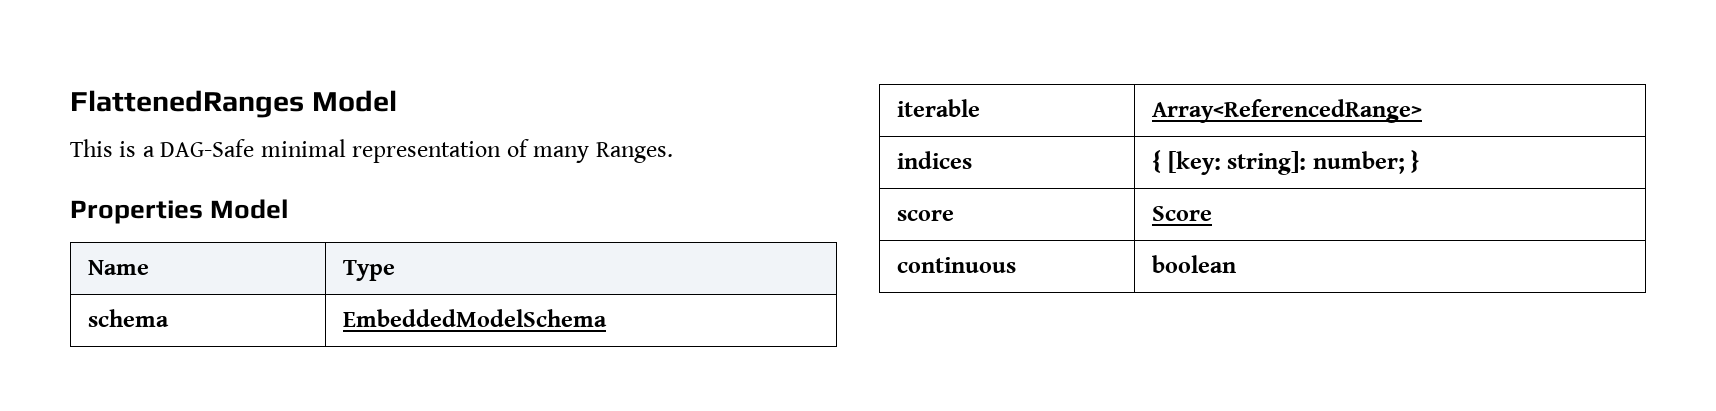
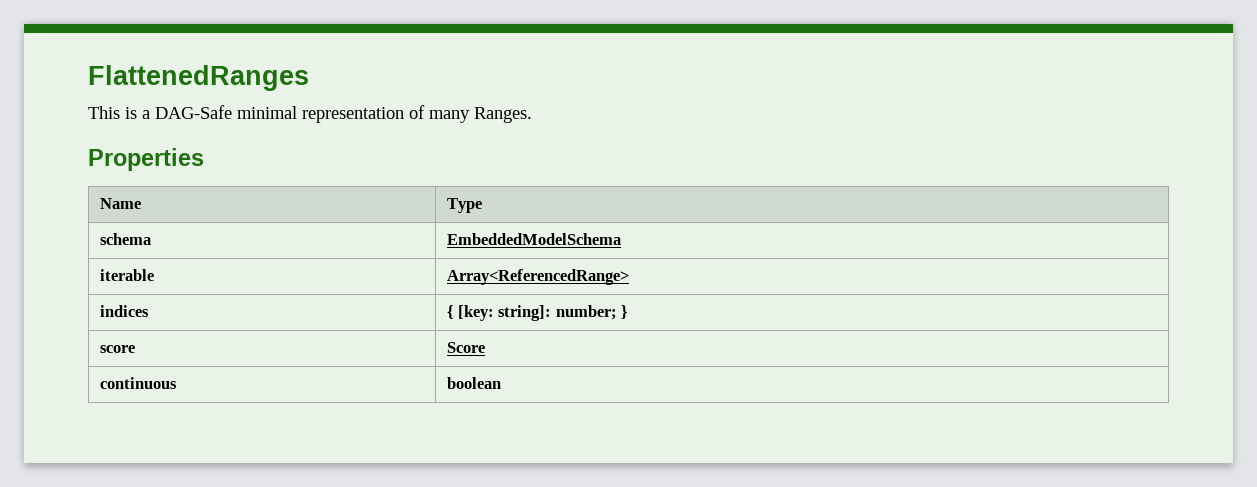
- FlattenedRanges Model
+ FlattenedRanges
- Properties Model
+ Properties

